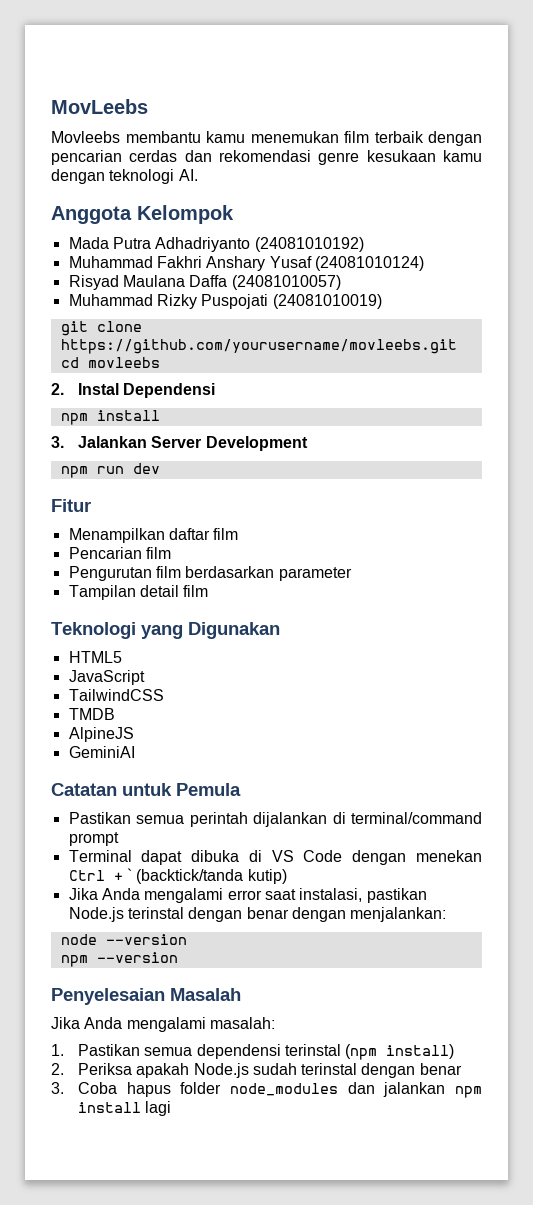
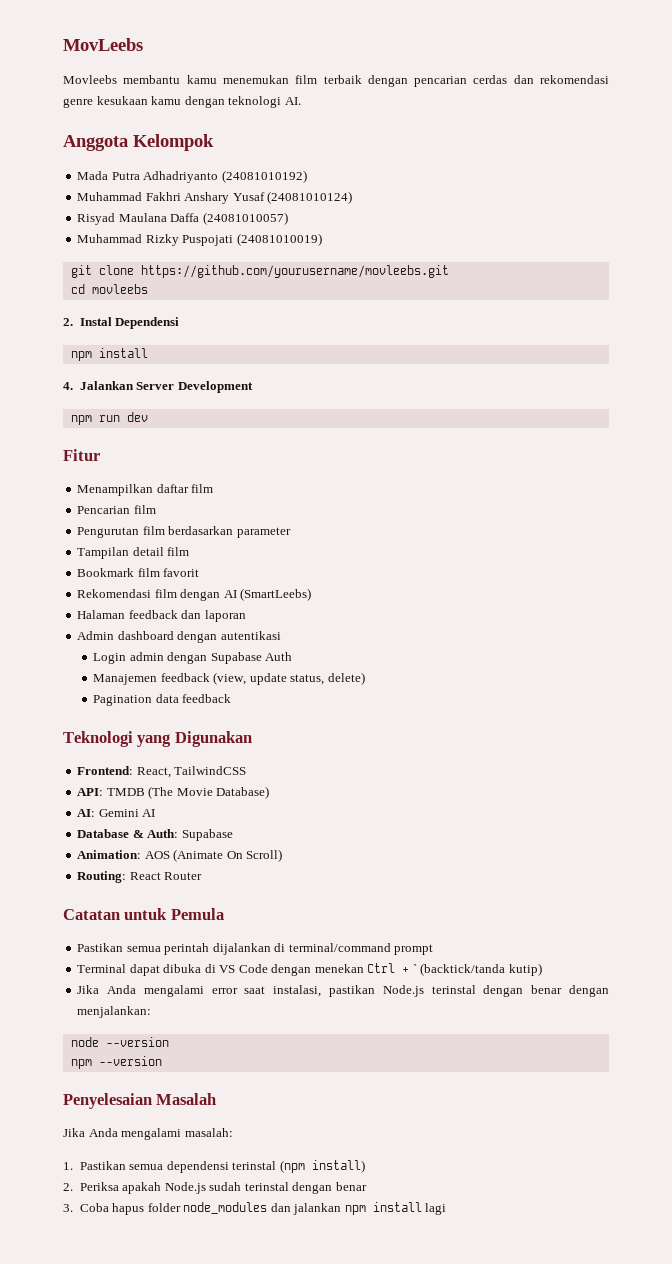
- 3. Jalankan Server Development
+ 4. Jalankan Server Development
+ Bookmark film favorit
+ Rekomendasi film dengan AI (SmartLeebs)
+ Halaman feedback dan laporan
+ Admin dashboard dengan autentikasi
+ Login admin dengan Supabase Auth
+ Manajemen feedback (view, update status, delete)
+ Pagination data feedback
- HTML5
- JavaScript
- TailwindCSS
+ Frontend: React, TailwindCSS
- TMDB
- AlpineJS
- GeminiAI
+ API: TMDB (The Movie Database)
+ AI: Gemini AI
+ Database & Auth: Supabase
+ Animation: AOS (Animate On Scroll)
+ Routing: React Router

